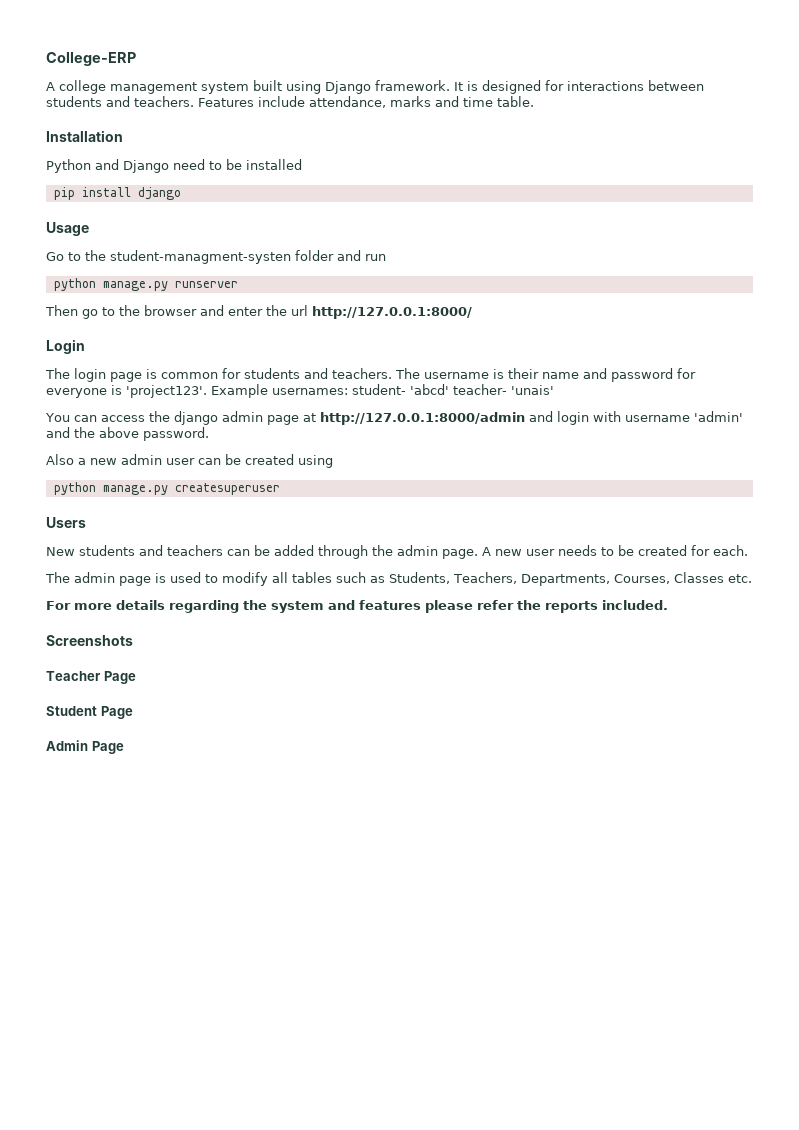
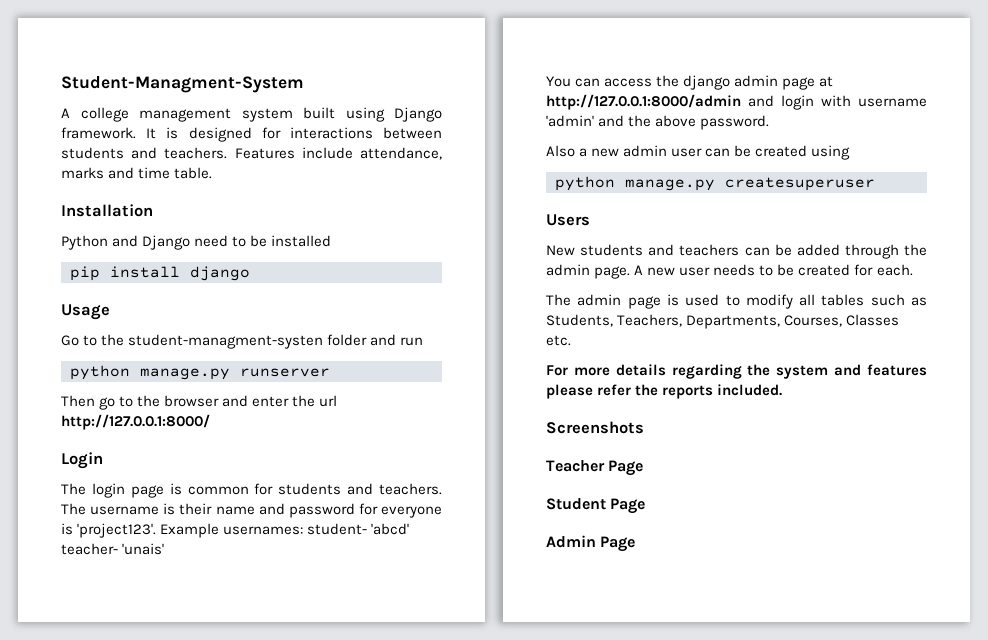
- College-ERP
+ Student-Managment-System

